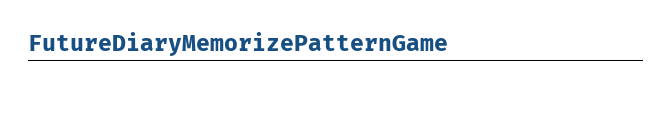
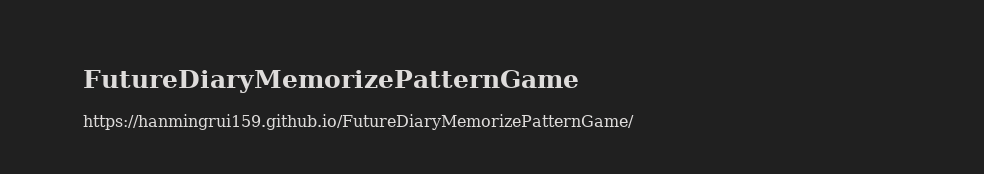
+ https://hanmingrui159.github.io/FutureDiaryMemorizePatternGame/

